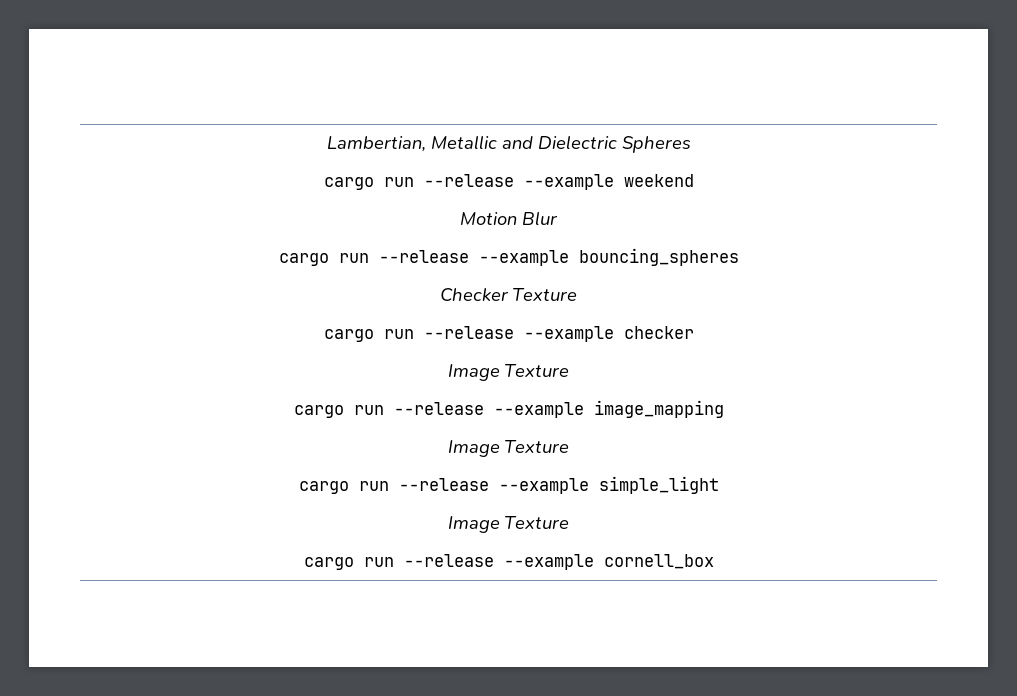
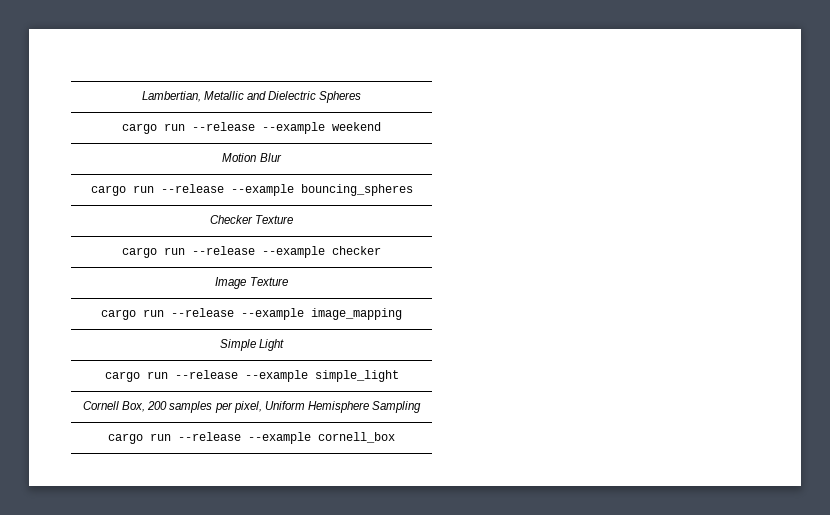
  cargo run --release --example image_mapping
- Image Texture
+ Simple Light
  cargo run --release --example simple_light
- Image Texture
+ Cornell Box, 200 samples per pixel, Uniform Hemisphere Sampling

